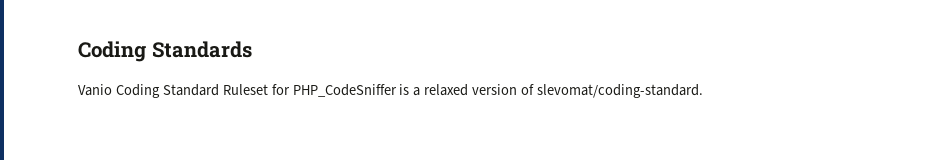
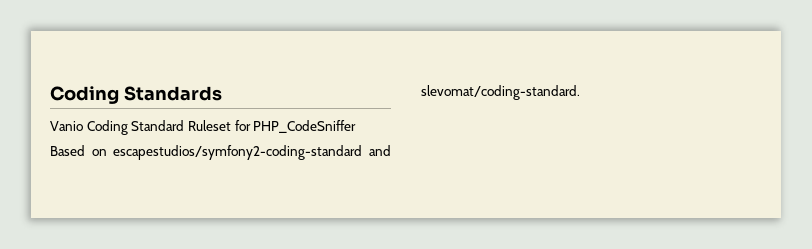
- Vanio Coding Standard Ruleset for PHP_CodeSniffer is a relaxed version of slevomat/coding-standard.
+ Vanio Coding Standard Ruleset for PHP_CodeSniffer
+ Based on escapestudios/symfony2-coding-standard and slevomat/coding-standard.

